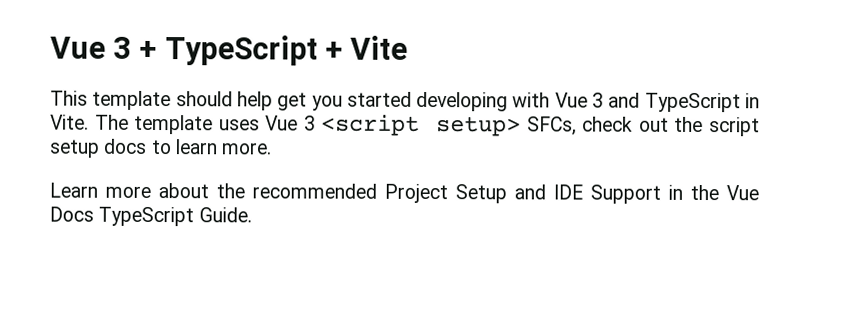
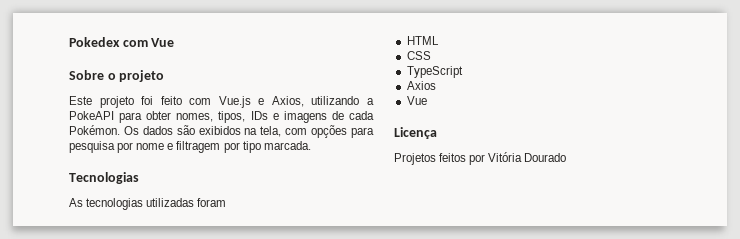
- Vue 3 + TypeScript + Vite
- This template should help get you started developing with Vue 3 and TypeScript in Vite. The template uses Vue 3 <script setup> SFCs, check out the script setup docs to learn more.
- Learn more about the recommended Project Setup and IDE Support in the Vue Docs TypeScript Guide.
+ Pokedex com Vue
+ Sobre o projeto
+ Este projeto foi feito com Vue.js e Axios, utilizando a PokeAPI para obter nomes, tipos, IDs e imagens de cada Pokémon. Os dados são exibidos na tela, com opções para pesquisa por nome e filtragem por tipo marcada.
+ Tecnologias
+ As tecnologias utilizadas foram
+ HTML
+ CSS
+ TypeScript
+ Axios
+ Vue
+ Licença
+ Projetos feitos por Vitória Dourado

